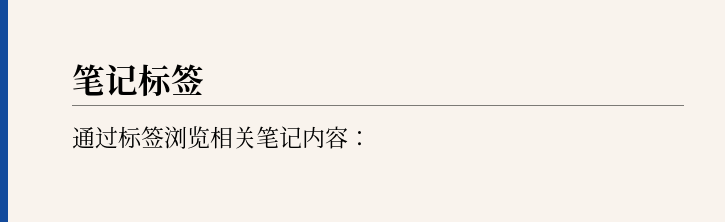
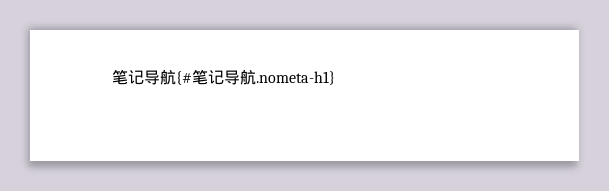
- 笔记标签
- 通过标签浏览相关笔记内容：
+ 笔记导航{#笔记导航.nometa-h1}

